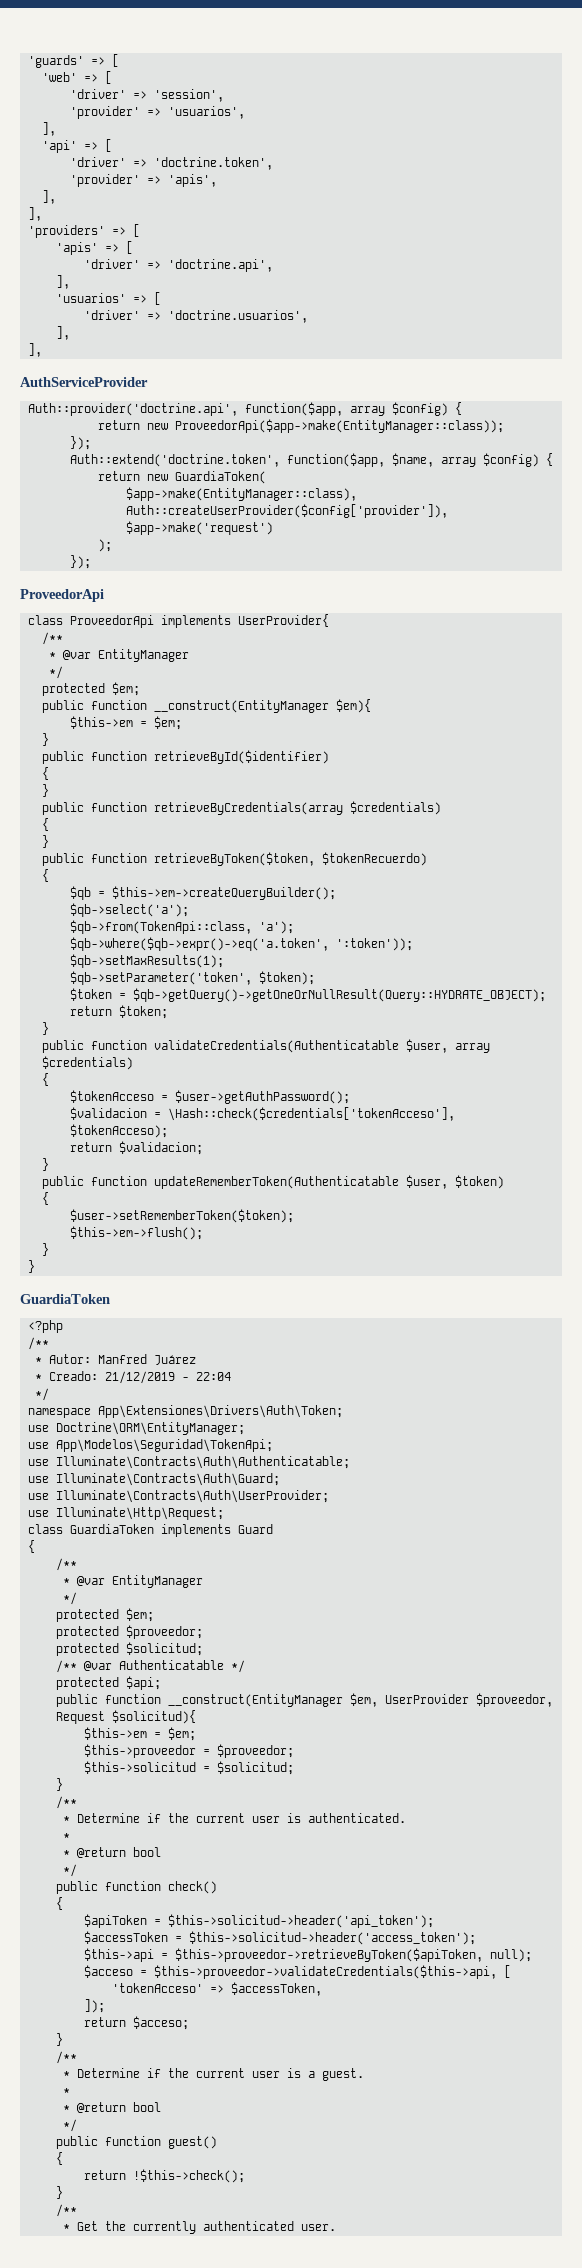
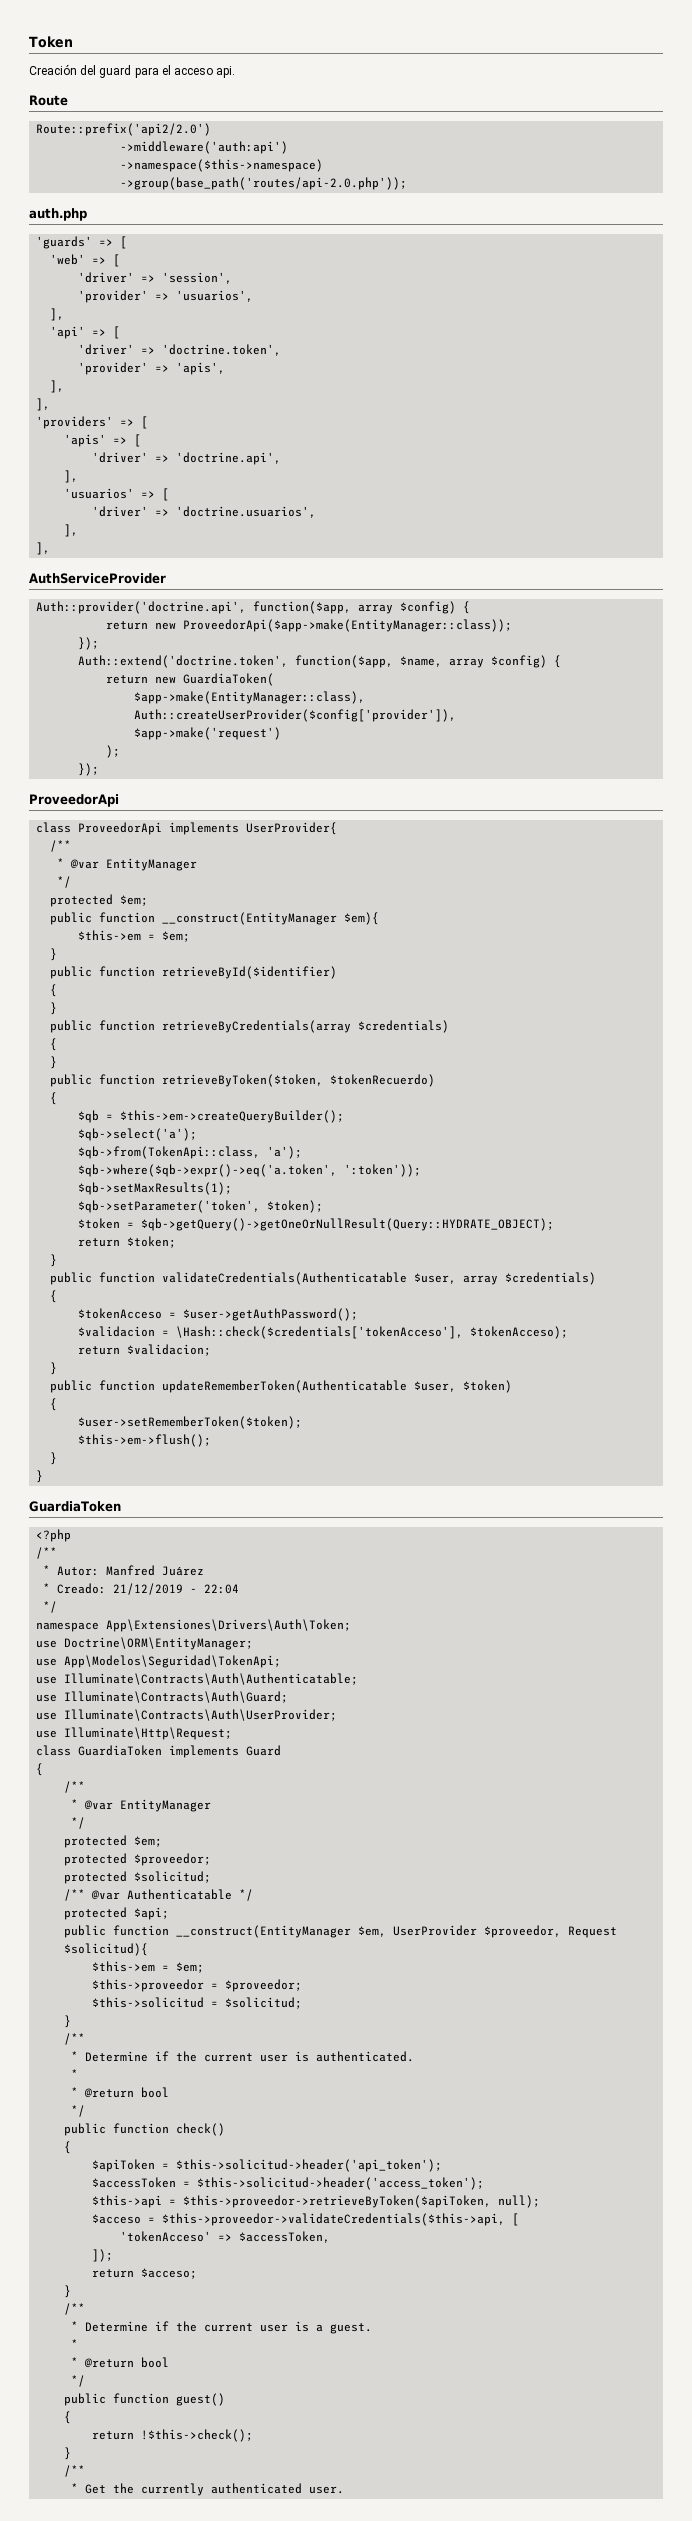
+ Token
+ Creación del guard para el acceso api.
+ Route
+ Route::prefix('api2/2.0')
+ ->middleware('auth:api')
+ ->namespace($this->namespace)
+ ->group(base_path('routes/api-2.0.php'));
+ auth.php

